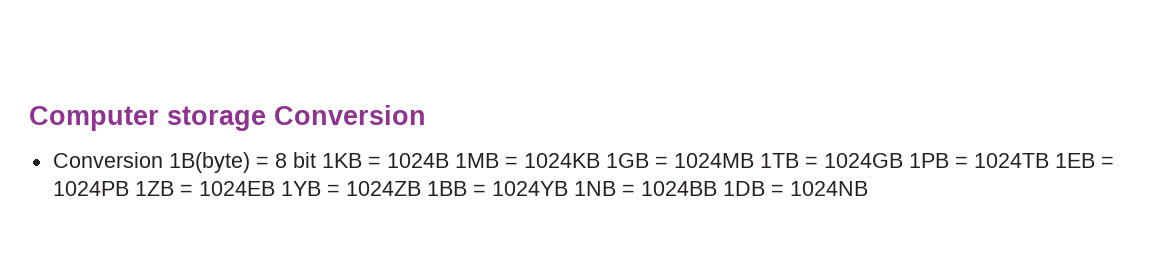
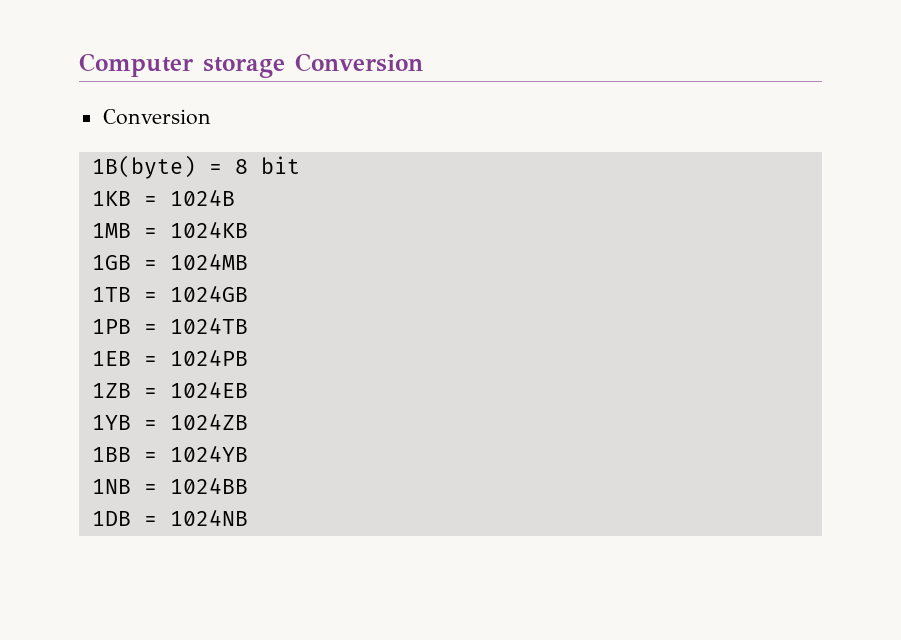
  Computer storage Conversion
- Conversion 1B(byte) = 8 bit 1KB = 1024B 1MB = 1024KB 1GB = 1024MB 1TB = 1024GB 1PB = 1024TB 1EB = 1024PB 1ZB = 1024EB 1YB = 1024ZB 1BB = 1024YB 1NB = 1024BB 1DB = 1024NB
+ Conversion
+ 1B(byte) = 8 bit
+ 1KB = 1024B
+ 1MB = 1024KB
+ 1GB = 1024MB
+ 1TB = 1024GB
+ 1PB = 1024TB
+ 1EB = 1024PB
+ 1ZB = 1024EB
+ 1YB = 1024ZB
+ 1BB = 1024YB
+ 1NB = 1024BB
+ 1DB = 1024NB

